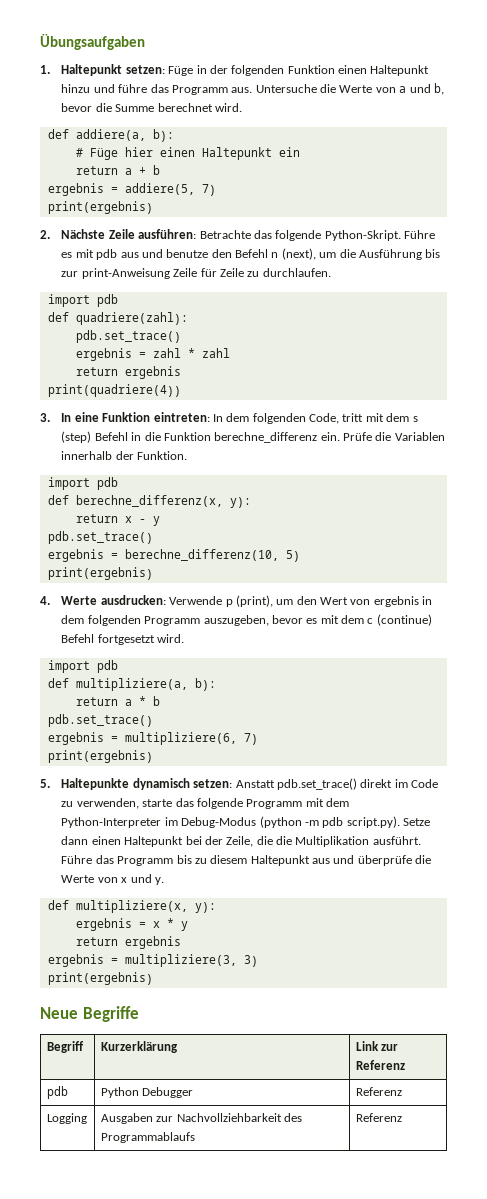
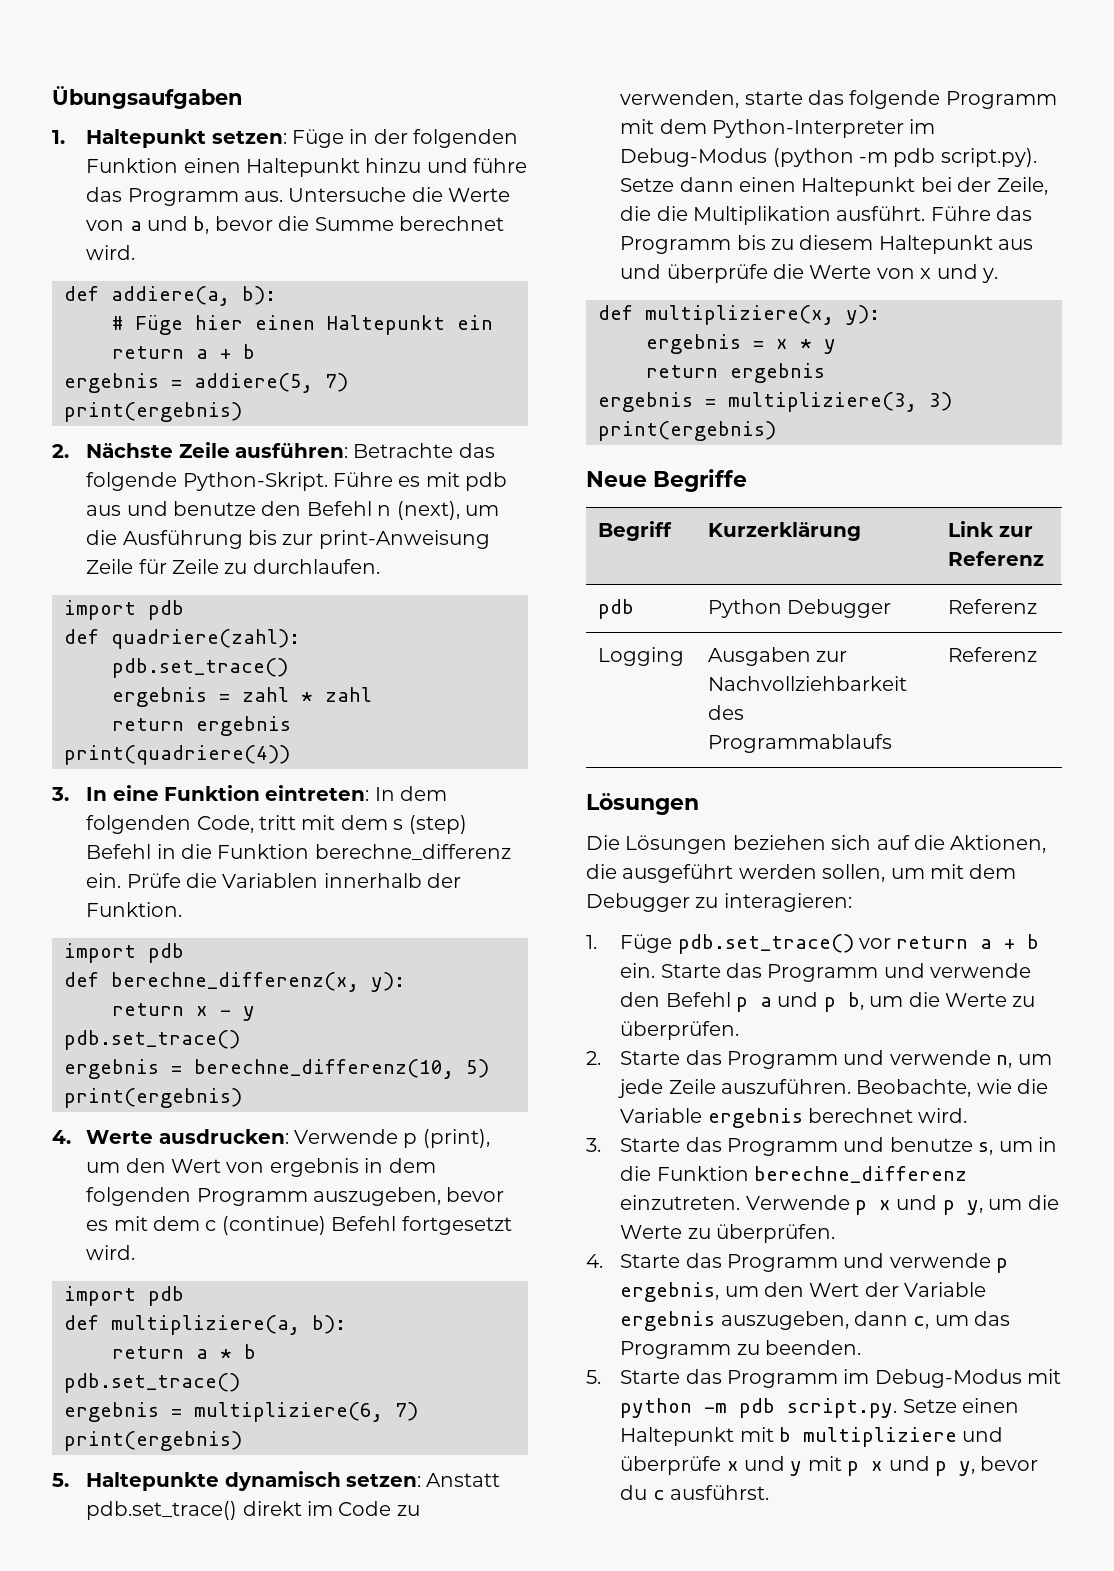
  Logging | Ausgaben zur Nachvollziehbarkeit des Programmablaufs | Referenz
+ Lösungen
+ Die Lösungen beziehen sich auf die Aktionen, die ausgeführt werden sollen, um mit dem Debugger zu interagieren:
+ 1. Füge pdb.set_trace() vor return a + b ein. Starte das Programm und verwende den Befehl p a und p b, um die Werte zu überprüfen.
+ 2. Starte das Programm und verwende n, um jede Zeile auszuführen. Beobachte, wie die Variable ergebnis berechnet wird.
+ 3. Starte das Programm und benutze s, um in die Funktion berechne_differenz einzutreten. Verwende p x und p y, um die Werte zu überprüfen.
+ 4. Starte das Programm und verwende p ergebnis, um den Wert der Variable ergebnis auszugeben, dann c, um das Programm zu beenden.
+ 5. Starte das Programm im Debug-Modus mit python -m pdb script.py. Setze einen Haltepunkt mit b multipliziere und überprüfe x und y mit p x und p y, bevor du c ausführst.

